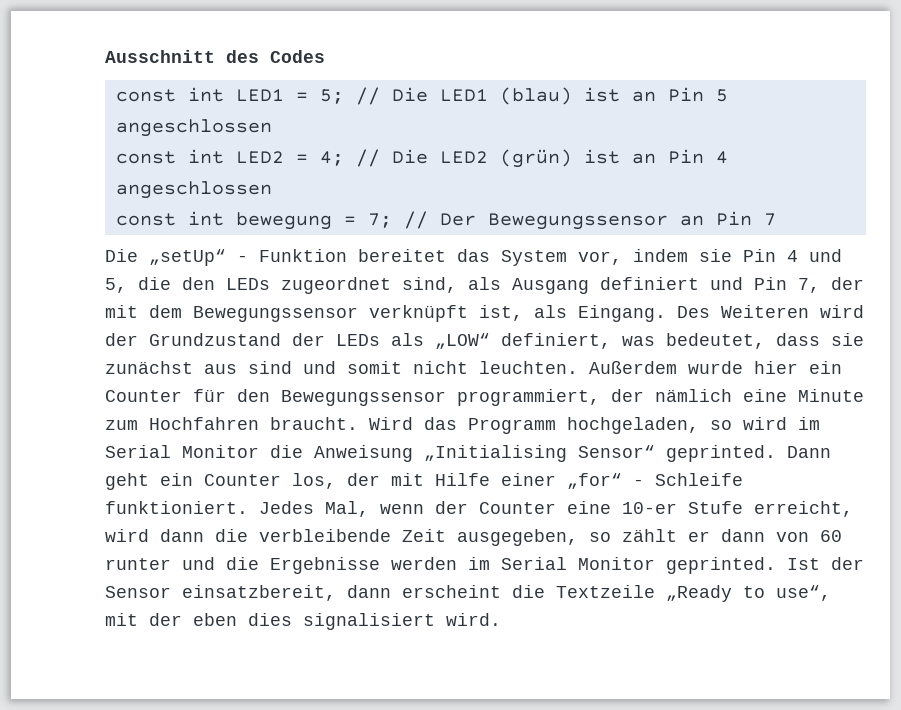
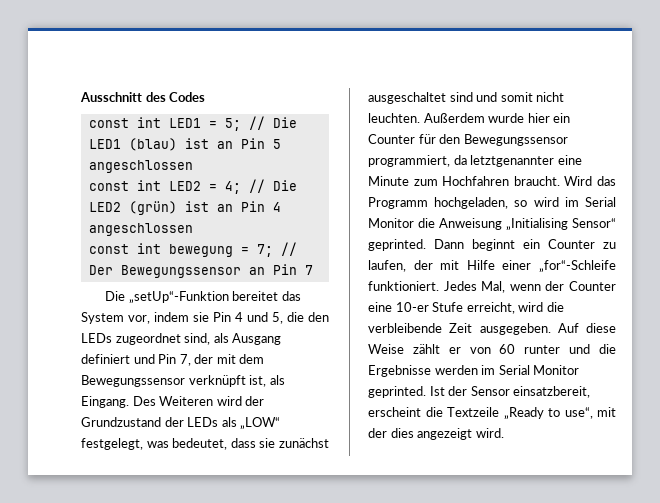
- Die „setUp“ - Funktion bereitet das System vor, indem sie Pin 4 und 5, die den LEDs zugeordnet sind, als Ausgang definiert und Pin 7, der mit dem Bewegungssensor verknüpft ist, als Eingang.
+ Die „setUp“-Funktion bereitet das System vor, indem sie Pin 4 und 5, die den LEDs zugeordnet sind, als Ausgang definiert und Pin 7, der mit dem Bewegungssensor verknüpft ist, als Eingang.
- Des Weiteren wird der Grundzustand der LEDs als „LOW“ definiert, was bedeutet, dass sie zunächst aus sind und somit nicht leuchten.
+ Des Weiteren wird der Grundzustand der LEDs als „LOW“ festgelegt, was bedeutet, dass sie zunächst ausgeschaltet sind und somit nicht leuchten.
- Außerdem wurde hier ein Counter für den Bewegungssensor programmiert, der nämlich eine Minute zum Hochfahren braucht.
+ Außerdem wurde hier ein Counter für den Bewegungssensor programmiert, da letztgenannter eine Minute zum Hochfahren braucht.
- Dann geht ein Counter los, der mit Hilfe einer „for“ - Schleife funktioniert.
+ Dann beginnt ein Counter zu laufen, der mit Hilfe einer „for“-Schleife funktioniert.
- Jedes Mal, wenn der Counter eine 10-er Stufe erreicht, wird dann die verbleibende Zeit ausgegeben, so zählt er dann von 60 runter und die Ergebnisse werden im Serial Monitor geprinted.
+ Jedes Mal, wenn der Counter eine 10-er Stufe erreicht, wird die verbleibende Zeit ausgegeben. Auf diese Weise zählt er von 60 runter und die Ergebnisse werden im Serial Monitor geprinted.
- Ist der Sensor einsatzbereit, dann erscheint die Textzeile „Ready to use“, mit der eben dies signalisiert wird.
+ Ist der Sensor einsatzbereit, erscheint die Textzeile „Ready to use“, mit der dies angezeigt wird.

